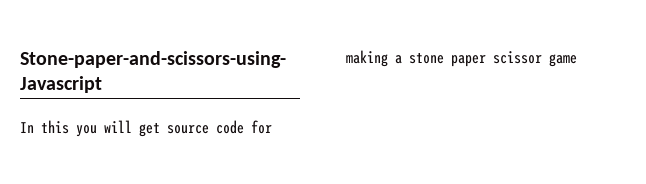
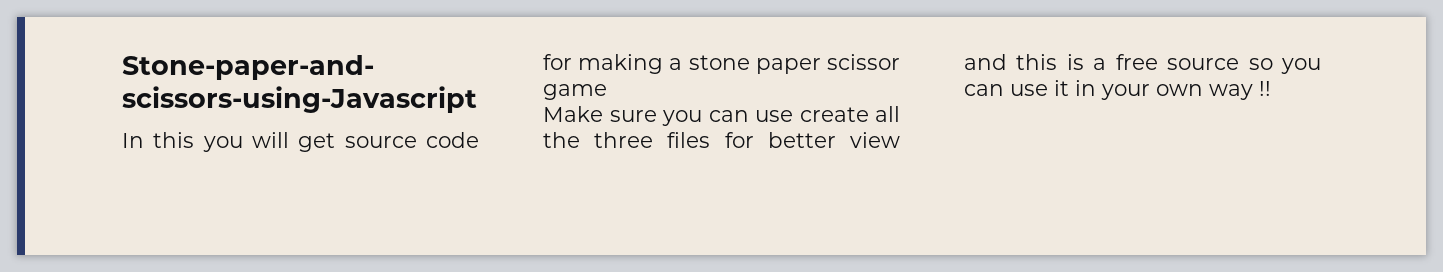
+ Make sure you can use create all the three files for better view and this is a free source so you can use it in your own way !!

